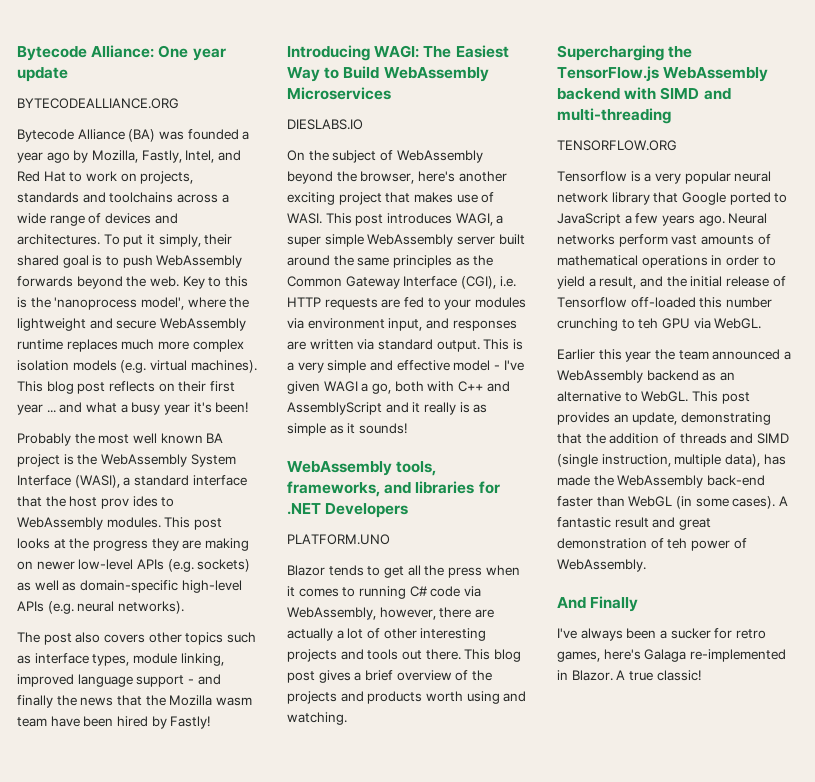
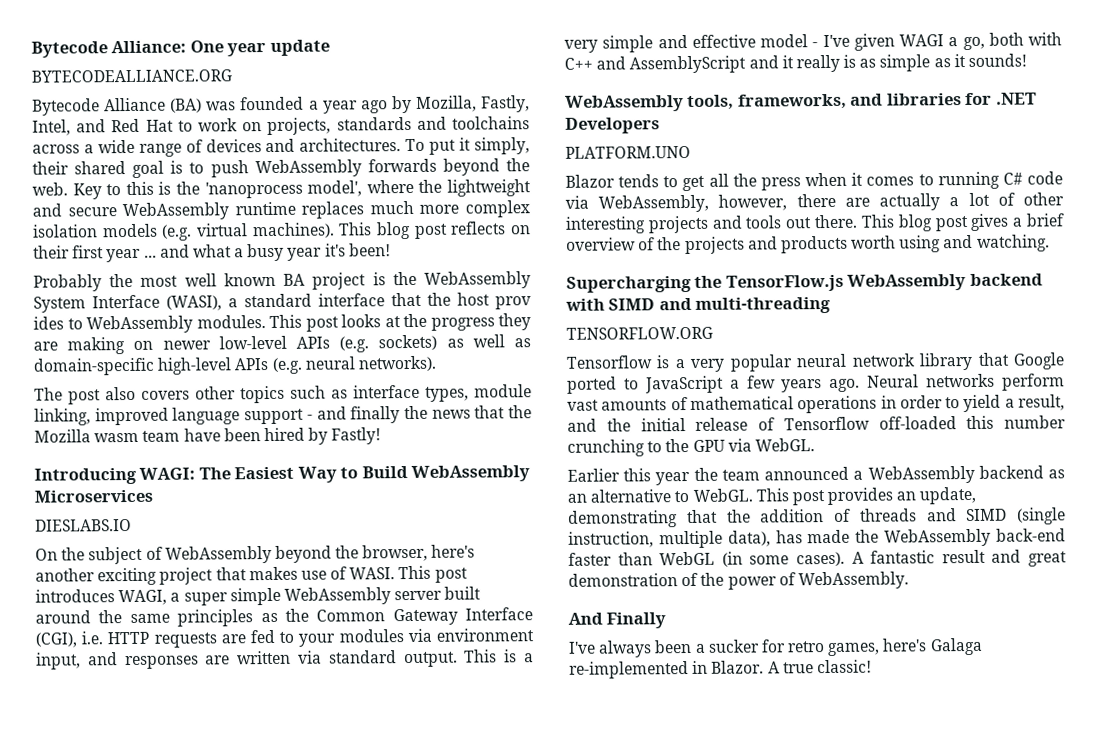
- Neural networks perform vast amounts of mathematical operations in order to yield a result, and the initial release of Tensorflow off-loaded this number crunching to teh GPU via WebGL.
+ Neural networks perform vast amounts of mathematical operations in order to yield a result, and the initial release of Tensorflow off-loaded this number crunching to the GPU via WebGL.
- A fantastic result and great demonstration of teh power of WebAssembly.
+ A fantastic result and great demonstration of the power of WebAssembly.

